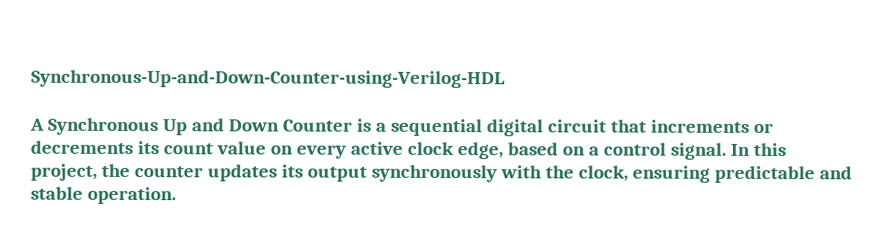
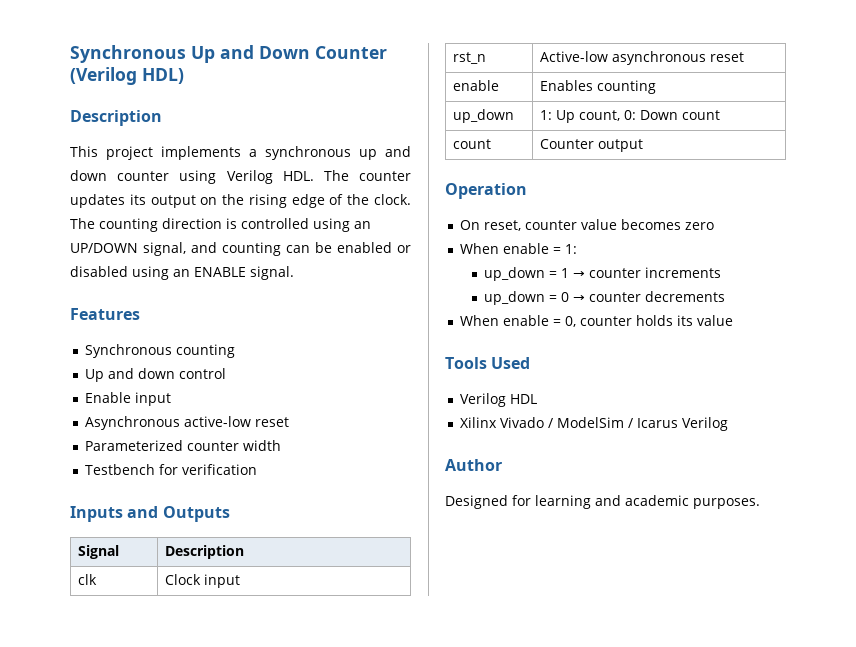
- Synchronous-Up-and-Down-Counter-using-Verilog-HDL
- A Synchronous Up and Down Counter is a sequential digital circuit that increments or decrements its count value on every active clock edge, based on a control signal. In this project, the counter updates its output synchronously with the clock, ensuring predictable and stable operation.
+ Synchronous Up and Down Counter (Verilog HDL)
+ Description
+ This project implements a synchronous up and down counter using Verilog HDL. The counter updates its output on the rising edge of the clock. The counting direction is controlled using an UP/DOWN signal, and counting can be enabled or disabled using an ENABLE signal.
+ Features
+ Synchronous counting
+ Up and down control
+ Enable input
+ Asynchronous active-low reset
+ Parameterized counter width
+ Testbench for verification
+ Inputs and Outputs
+ Signal | Description
+ clk | Clock input
+ rst_n | Active-low asynchronous reset
+ enable | Enables counting
+ up_down | 1: Up count, 0: Down count
+ count | Counter output
+ Operation
+ On reset, counter value becomes zero
+ When enable = 1:
+ up_down = 1 → counter increments
+ up_down = 0 → counter decrements
+ When enable = 0, counter holds its value
+ Tools Used
+ Verilog HDL
+ Xilinx Vivado / ModelSim / Icarus Verilog
+ Author
+ Designed for learning and academic purposes.

